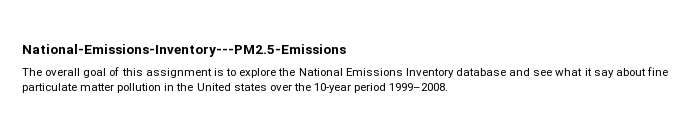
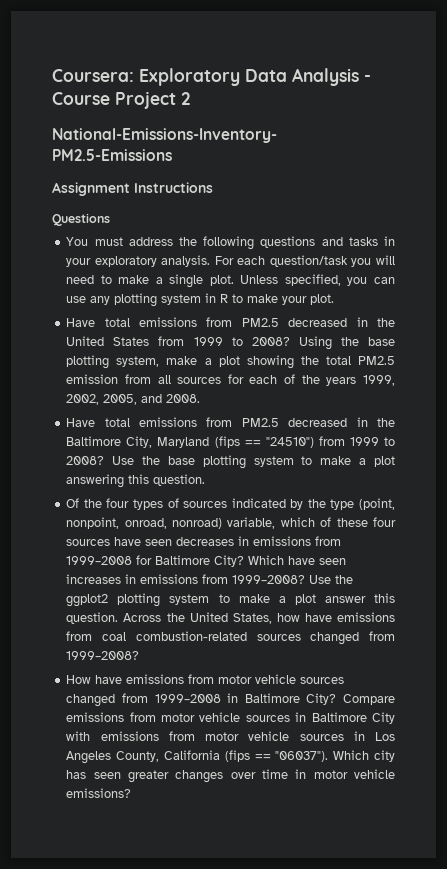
- National-Emissions-Inventory---PM2.5-Emissions
- The overall goal of this assignment is to explore the National Emissions Inventory database and see what it say about fine particulate matter pollution in the United states over the 10-year period 1999–2008.
+ Coursera: Exploratory Data Analysis - Course Project 2
+ National-Emissions-Inventory- PM2.5-Emissions
+ Assignment Instructions
+ Questions
+ You must address the following questions and tasks in your exploratory analysis. For each question/task you will need to make a single plot. Unless specified, you can use any plotting system in R to make your plot.
+ Have total emissions from PM2.5 decreased in the United States from 1999 to 2008? Using the base plotting system, make a plot showing the total PM2.5 emission from all sources for each of the years 1999, 2002, 2005, and 2008.
+ Have total emissions from PM2.5 decreased in the Baltimore City, Maryland (fips == "24510") from 1999 to 2008? Use the base plotting system to make a plot answering this question.
+ Of the four types of sources indicated by the type (point, nonpoint, onroad, nonroad) variable, which of these four sources have seen decreases in emissions from 1999–2008 for Baltimore City? Which have seen increases in emissions from 1999–2008? Use the ggplot2 plotting system to make a plot answer this question. Across the United States, how have emissions from coal combustion-related sources changed from 1999–2008?
+ How have emissions from motor vehicle sources changed from 1999–2008 in Baltimore City? Compare emissions from motor vehicle sources in Baltimore City with emissions from motor vehicle sources in Los Angeles County, California (fips == "06037"). Which city has seen greater changes over time in motor vehicle emissions?

